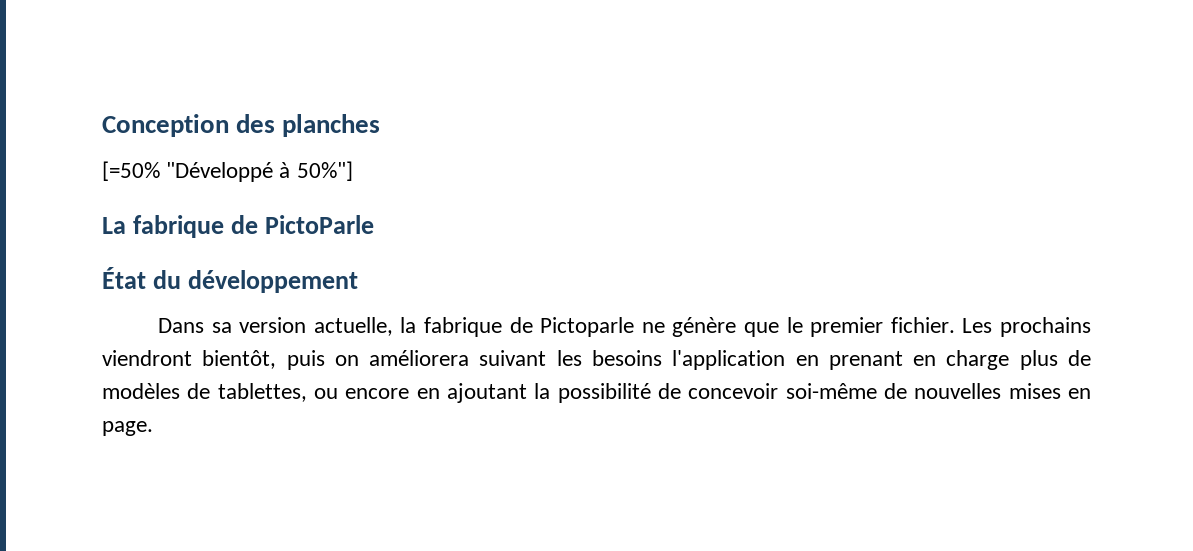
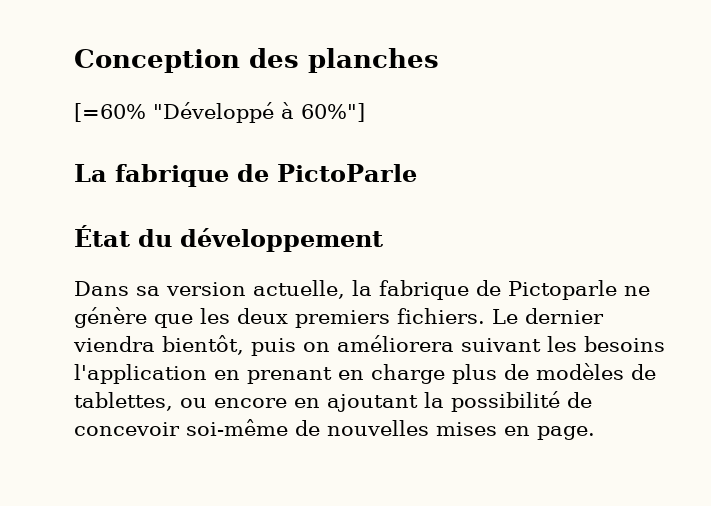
- [=50% "Développé à 50%"]
+ [=60% "Développé à 60%"]
- Dans sa version actuelle, la fabrique de Pictoparle ne génère que le premier fichier. Les prochains viendront bientôt, puis on améliorera suivant les besoins l'application en prenant en charge plus de modèles de tablettes, ou encore en ajoutant la possibilité de concevoir soi-même de nouvelles mises en page.
+ Dans sa version actuelle, la fabrique de Pictoparle ne génère que les deux premiers fichiers. Le dernier viendra bientôt, puis on améliorera suivant les besoins l'application en prenant en charge plus de modèles de tablettes, ou encore en ajoutant la possibilité de concevoir soi-même de nouvelles mises en page.

